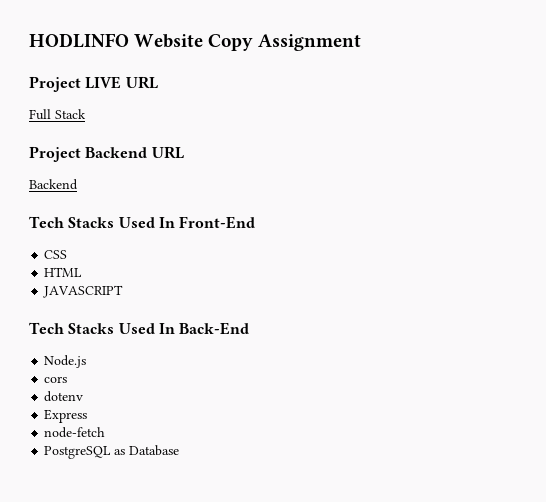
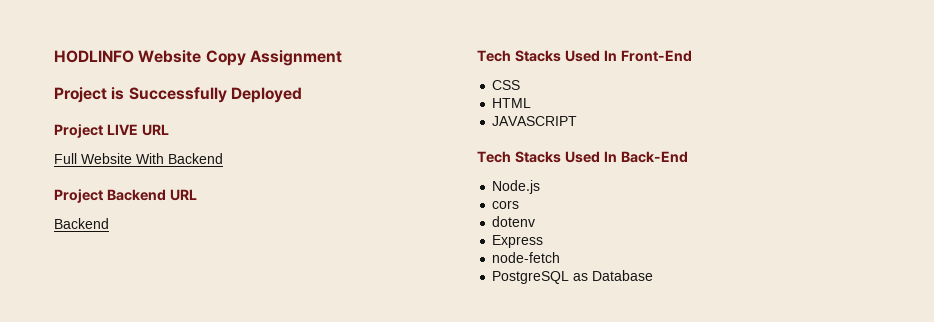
+ Project is Successfully Deployed
- Full Stack
+ Full Website With Backend

